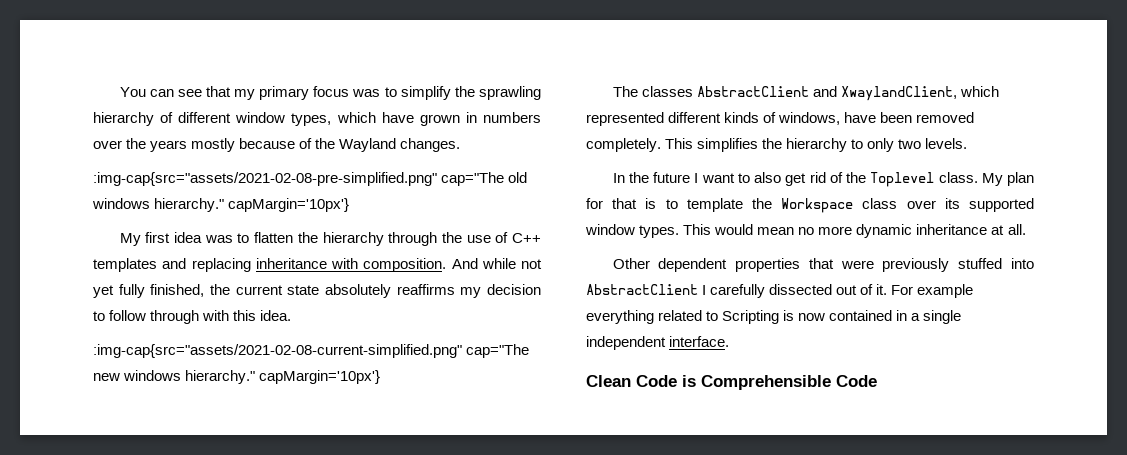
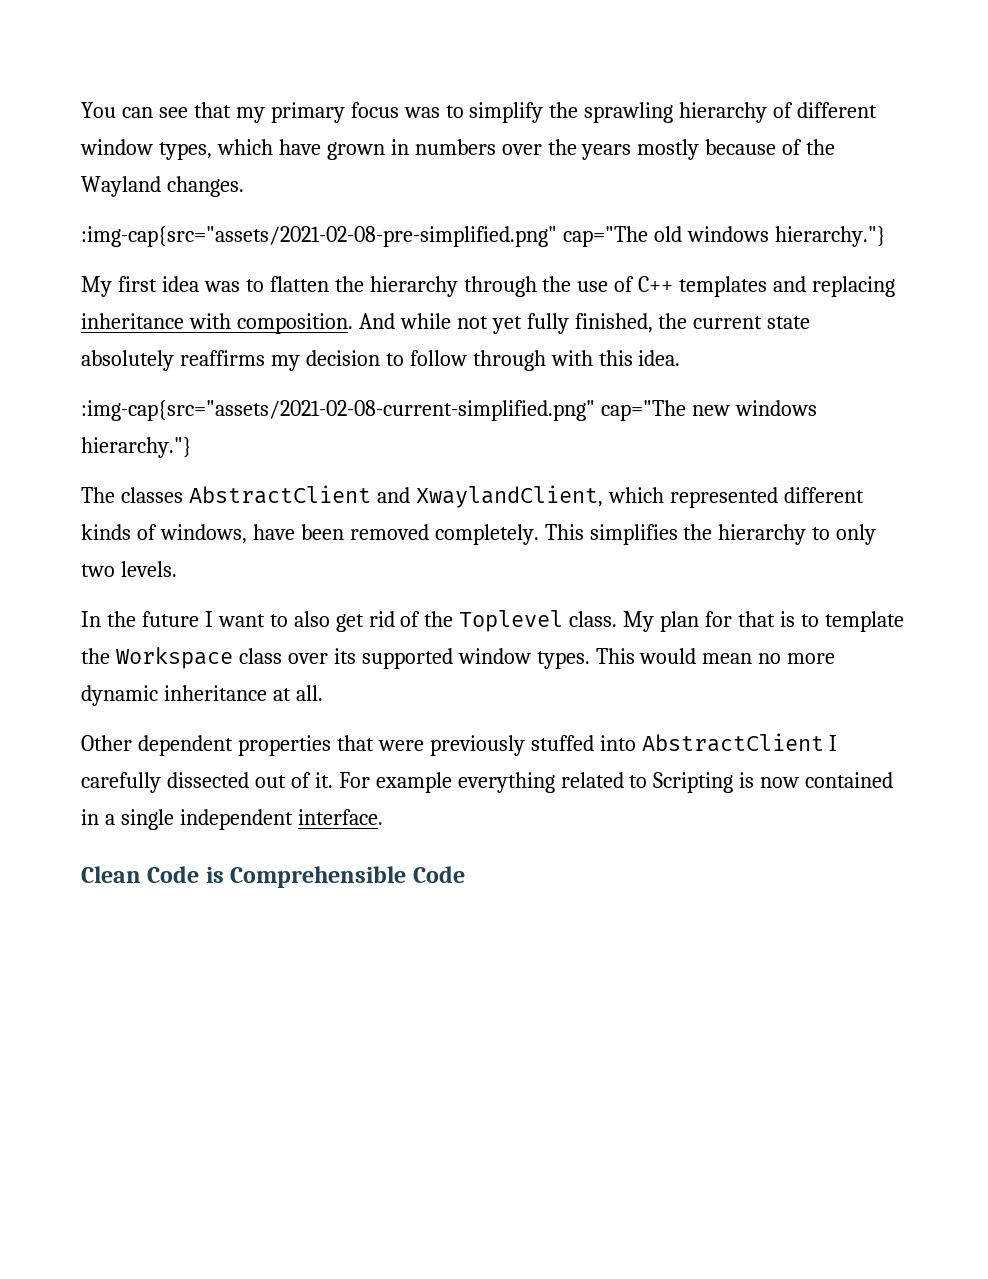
- :img-cap{src="assets/2021-02-08-pre-simplified.png" cap="The old windows hierarchy." capMargin='10px'}
+ :img-cap{src="assets/2021-02-08-pre-simplified.png" cap="The old windows hierarchy."}
- :img-cap{src="assets/2021-02-08-current-simplified.png" cap="The new windows hierarchy." capMargin='10px'}
+ :img-cap{src="assets/2021-02-08-current-simplified.png" cap="The new windows hierarchy."}

